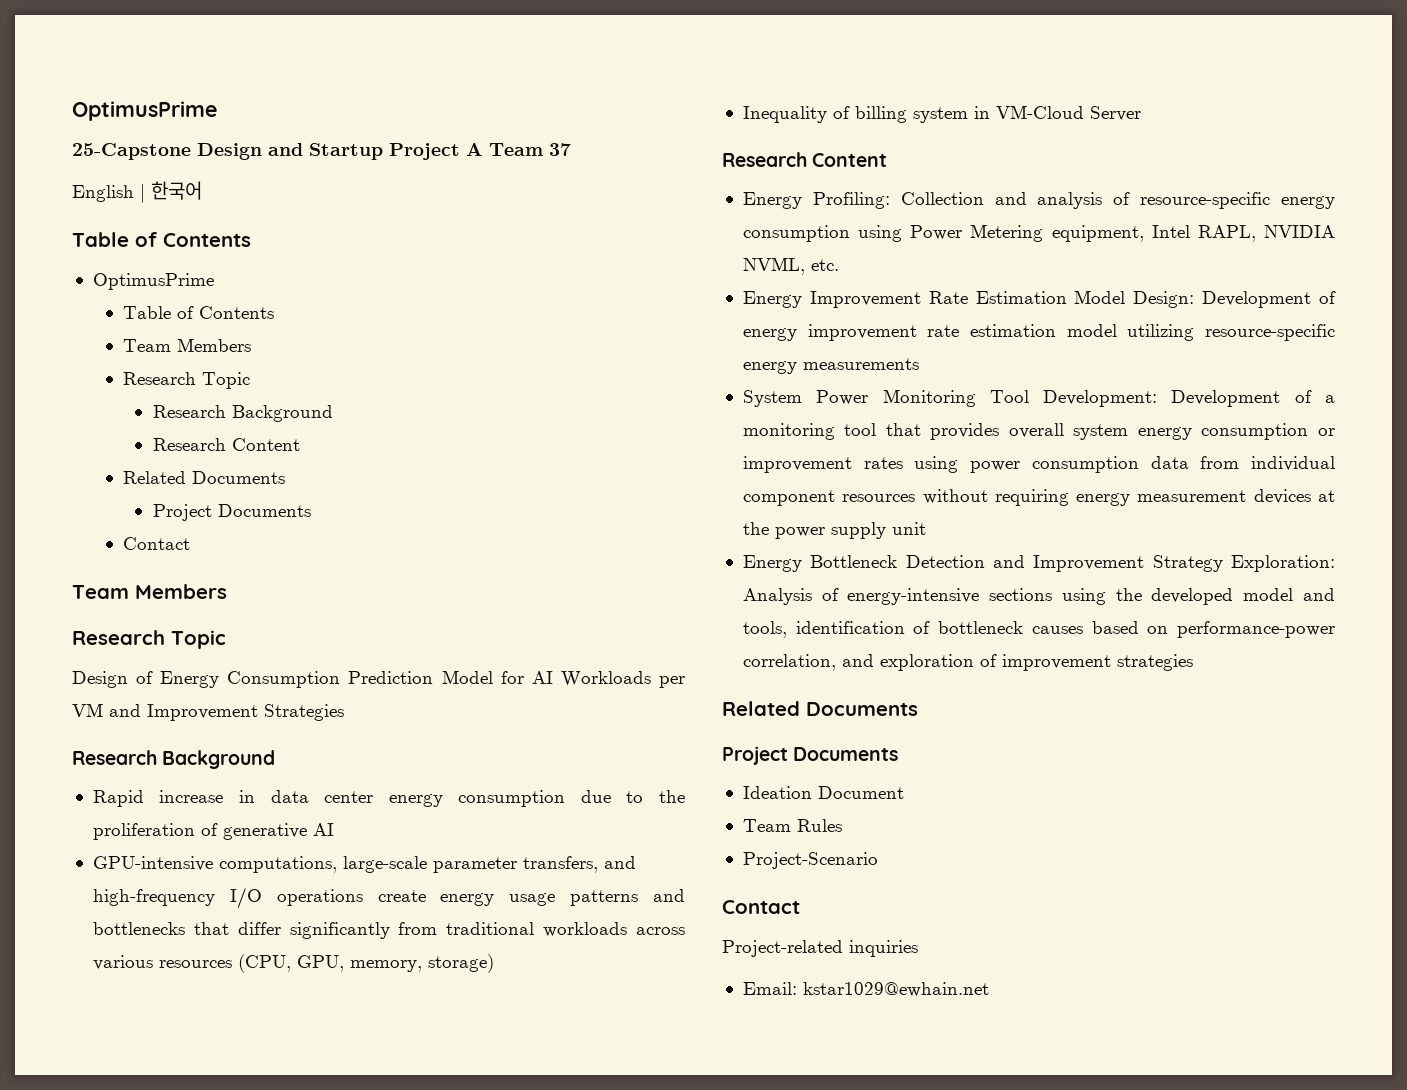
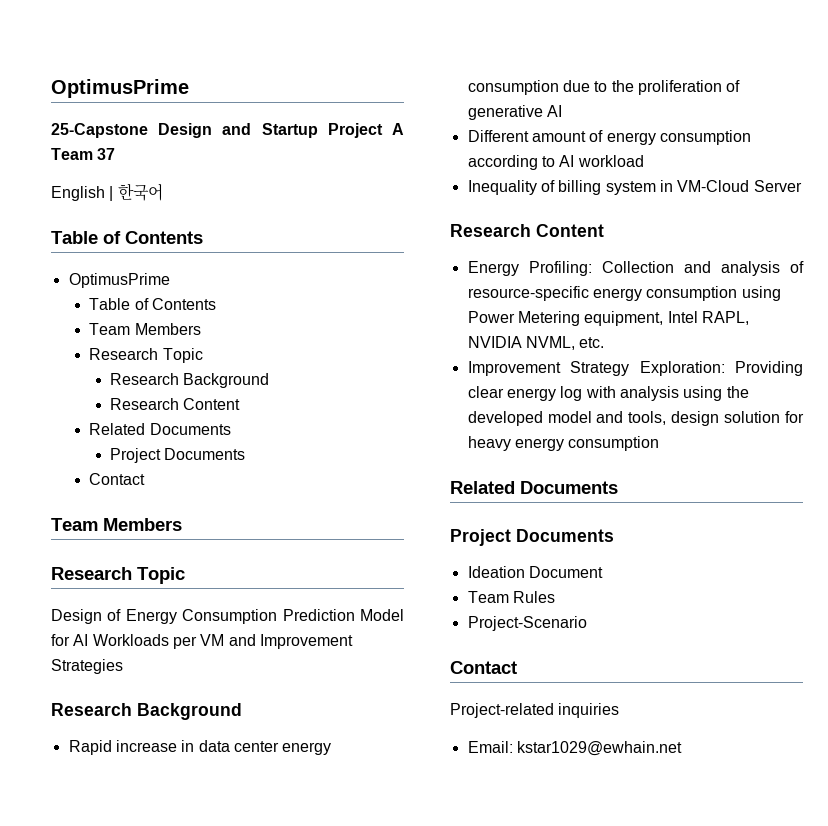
- GPU-intensive computations, large-scale parameter transfers, and high-frequency I/O operations create energy usage patterns and bottlenecks that differ significantly from traditional workloads across various resources (CPU, GPU, memory, storage)
+ Different amount of energy consumption according to AI workload
- Energy Improvement Rate Estimation Model Design: Development of energy improvement rate estimation model utilizing resource-specific energy measurements
- System Power Monitoring Tool Development: Development of a monitoring tool that provides overall system energy consumption or improvement rates using power consumption data from individual component resources without requiring energy measurement devices at the power supply unit
- Energy Bottleneck Detection and Improvement Strategy Exploration: Analysis of energy-intensive sections using the developed model and tools, identification of bottleneck causes based on performance-power correlation, and exploration of improvement strategies
+ Improvement Strategy Exploration: Providing clear energy log with analysis using the developed model and tools, design solution for heavy energy consumption

